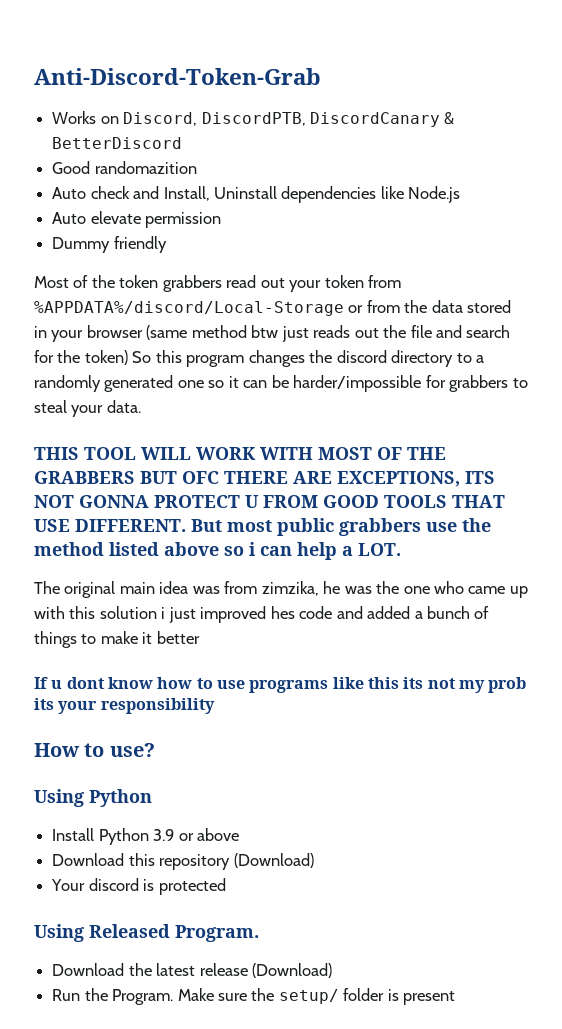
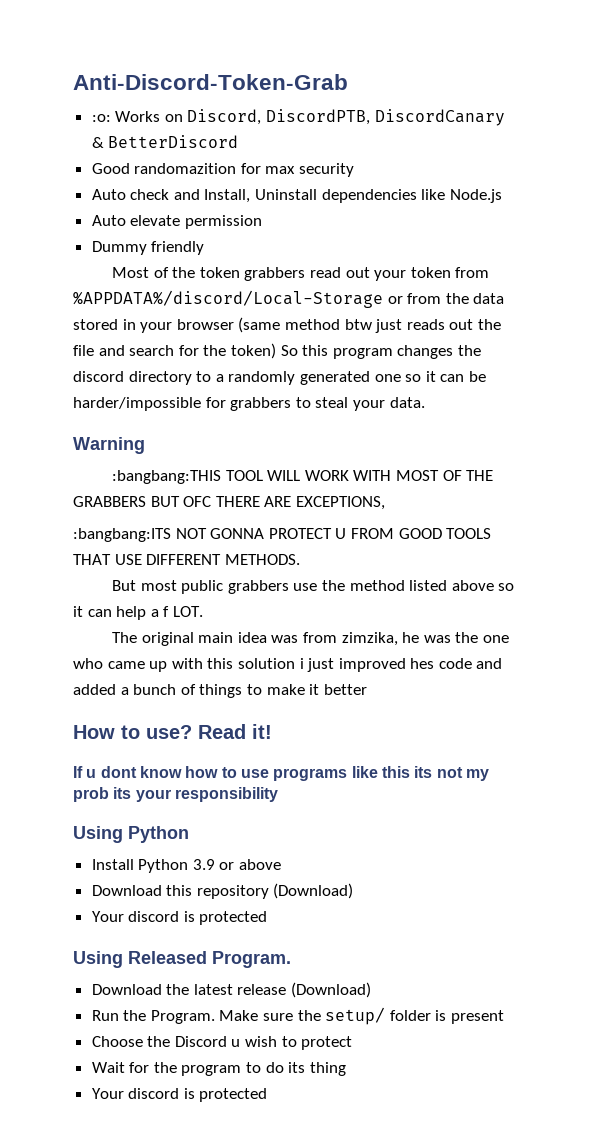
- Works on Discord, DiscordPTB, DiscordCanary & BetterDiscord
+ :o: Works on Discord, DiscordPTB, DiscordCanary & BetterDiscord
- Good randomazition
+ Good randomazition for max security
- THIS TOOL WILL WORK WITH MOST OF THE GRABBERS BUT OFC THERE ARE EXCEPTIONS, ITS NOT GONNA PROTECT U FROM GOOD TOOLS THAT USE DIFFERENT. But most public grabbers use the method listed above so i can help a LOT.
+ Warning
+ :bangbang:THIS TOOL WILL WORK WITH MOST OF THE GRABBERS BUT OFC THERE ARE EXCEPTIONS,
+ :bangbang:ITS NOT GONNA PROTECT U FROM GOOD TOOLS THAT USE DIFFERENT METHODS.
+ But most public grabbers use the method listed above so it can help a f LOT.
+ How to use? Read it!
- How to use?
+ Choose the Discord u wish to protect
+ Wait for the program to do its thing
+ Your discord is protected

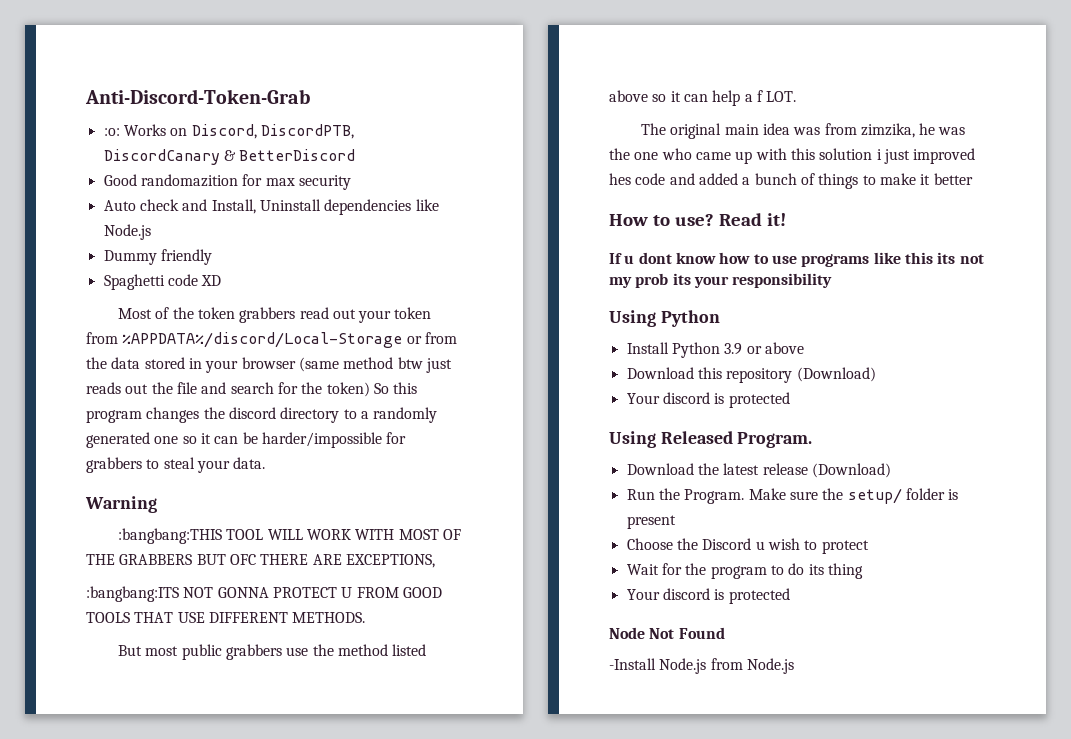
- Auto elevate permission
+ Spaghetti code XD
+ Node Not Found
+ -Install Node.js from Node.js

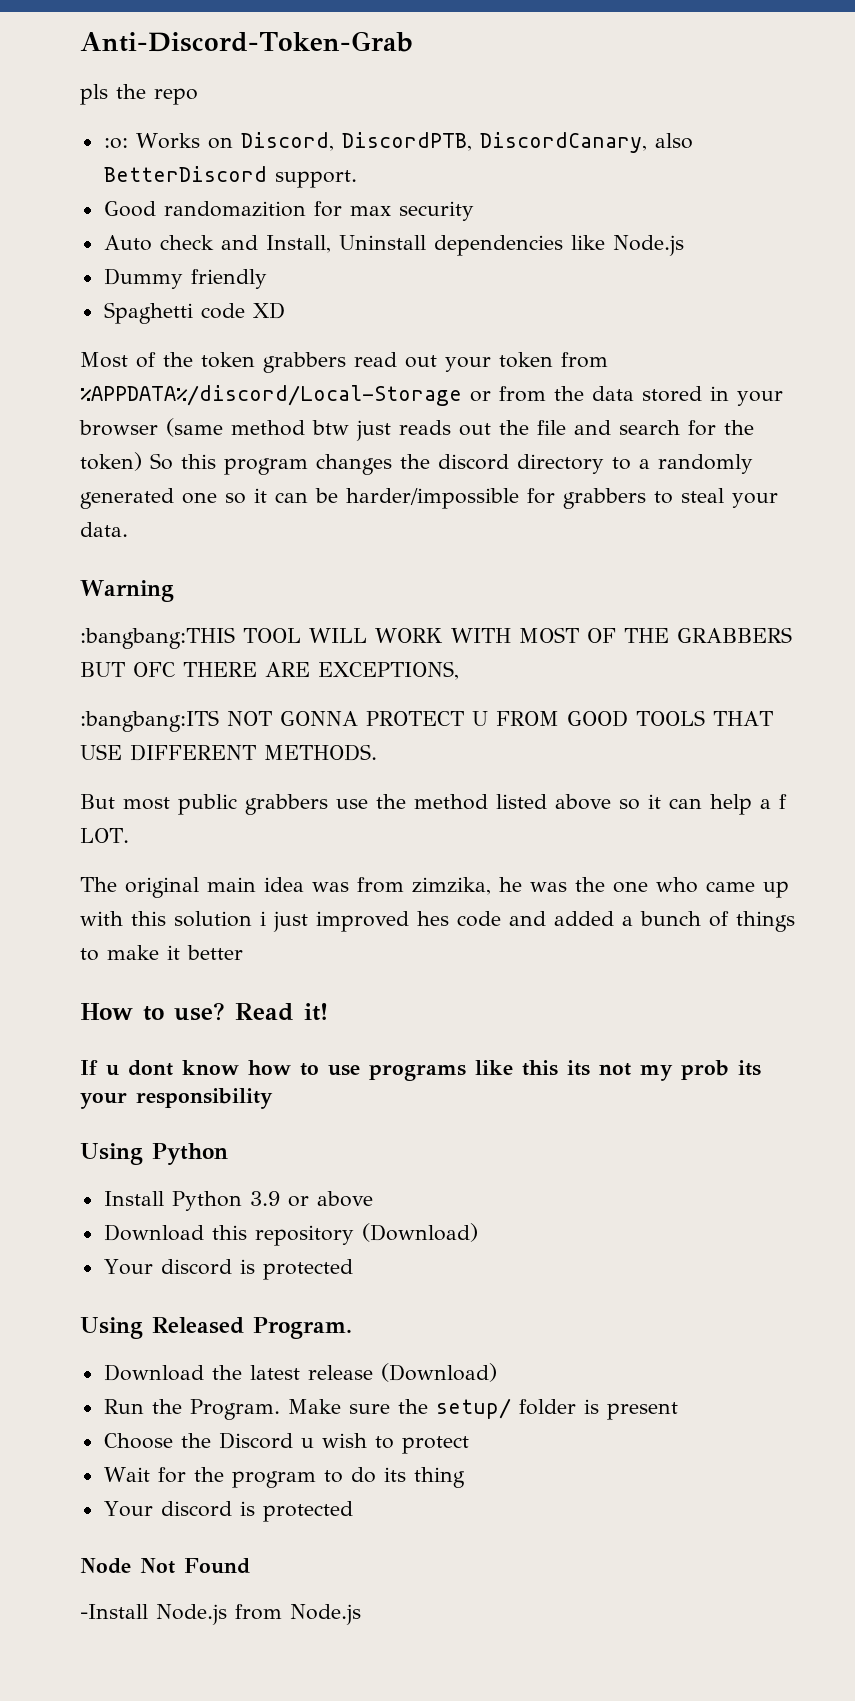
+ pls the repo
- :o: Works on Discord, DiscordPTB, DiscordCanary & BetterDiscord
+ :o: Works on Discord, DiscordPTB, DiscordCanary, also BetterDiscord support.

